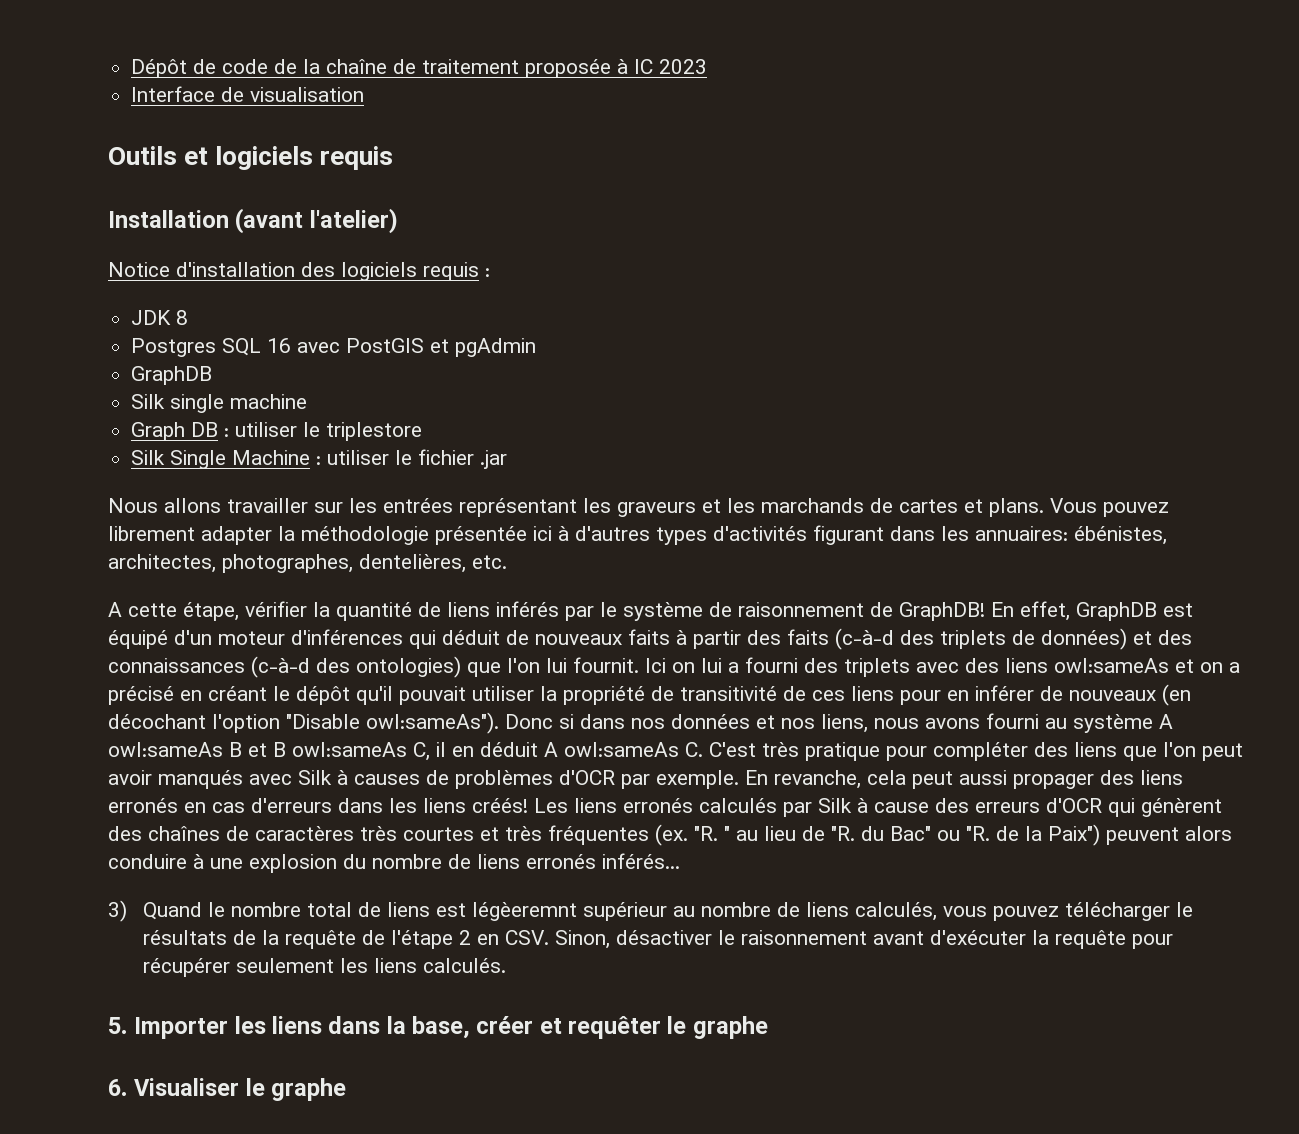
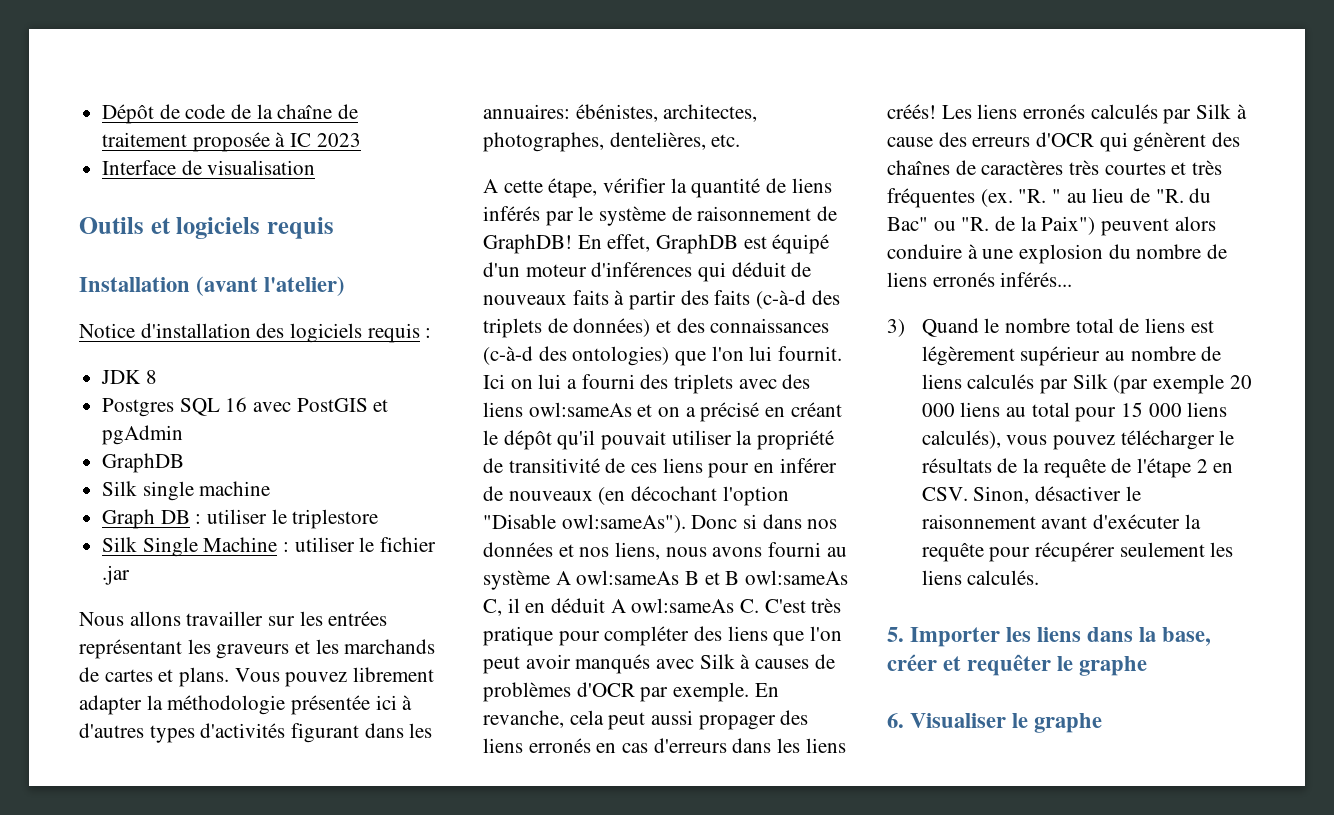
- 3) Quand le nombre total de liens est légèeremnt supérieur au nombre de liens calculés, vous pouvez télécharger le résultats de la requête de l'étape 2 en CSV. Sinon, désactiver le raisonnement avant d'exécuter la requête pour récupérer seulement les liens calculés.
+ 3) Quand le nombre total de liens est légèrement supérieur au nombre de liens calculés par Silk (par exemple 20 000 liens au total pour 15 000 liens calculés), vous pouvez télécharger le résultats de la requête de l'étape 2 en CSV. Sinon, désactiver le raisonnement avant d'exécuter la requête pour récupérer seulement les liens calculés.

